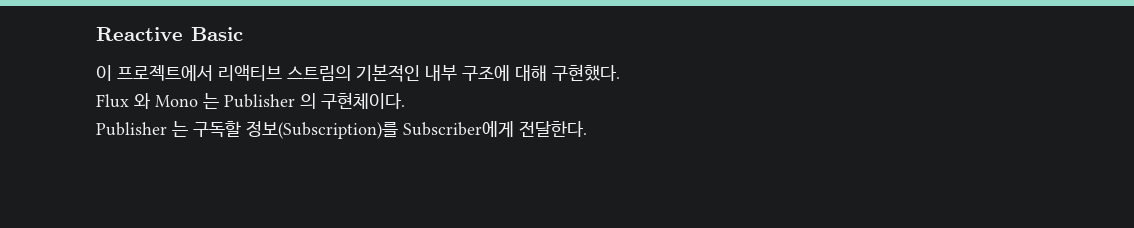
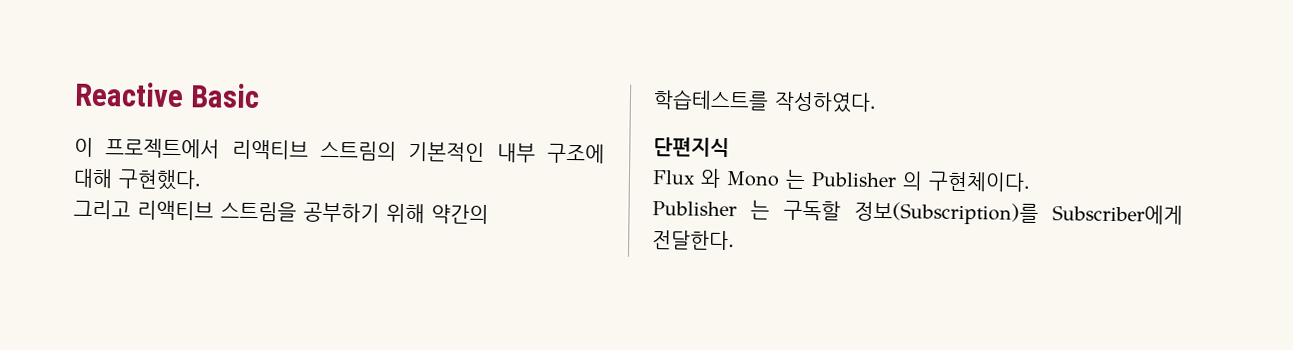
+ 그리고 리액티브 스트림을 공부하기 위해 약간의 학습테스트를 작성하였다.
+ 단편지식

